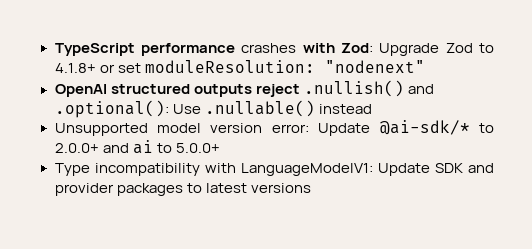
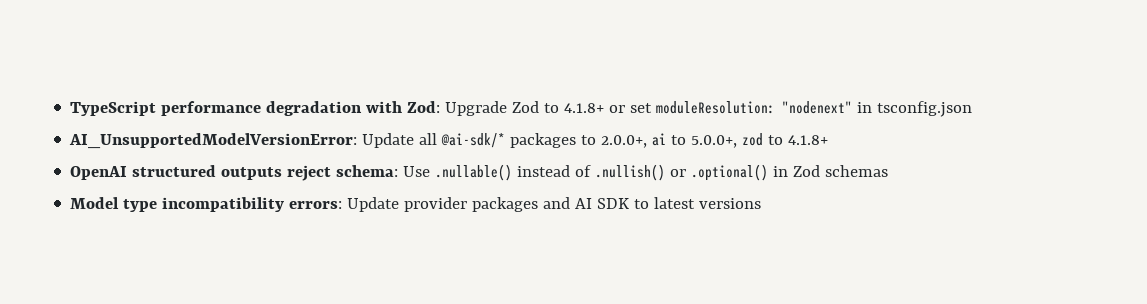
- TypeScript performance crashes with Zod: Upgrade Zod to 4.1.8+ or set moduleResolution: "nodenext"
+ TypeScript performance degradation with Zod: Upgrade Zod to 4.1.8+ or set moduleResolution: "nodenext" in tsconfig.json
+ AI_UnsupportedModelVersionError: Update all @ai-sdk/* packages to 2.0.0+, ai to 5.0.0+, zod to 4.1.8+
- OpenAI structured outputs reject .nullish() and .optional(): Use .nullable() instead
- Unsupported model version error: Update @ai-sdk/* to 2.0.0+ and ai to 5.0.0+
- Type incompatibility with LanguageModelV1: Update SDK and provider packages to latest versions
+ OpenAI structured outputs reject schema: Use .nullable() instead of .nullish() or .optional() in Zod schemas
+ Model type incompatibility errors: Update provider packages and AI SDK to latest versions

